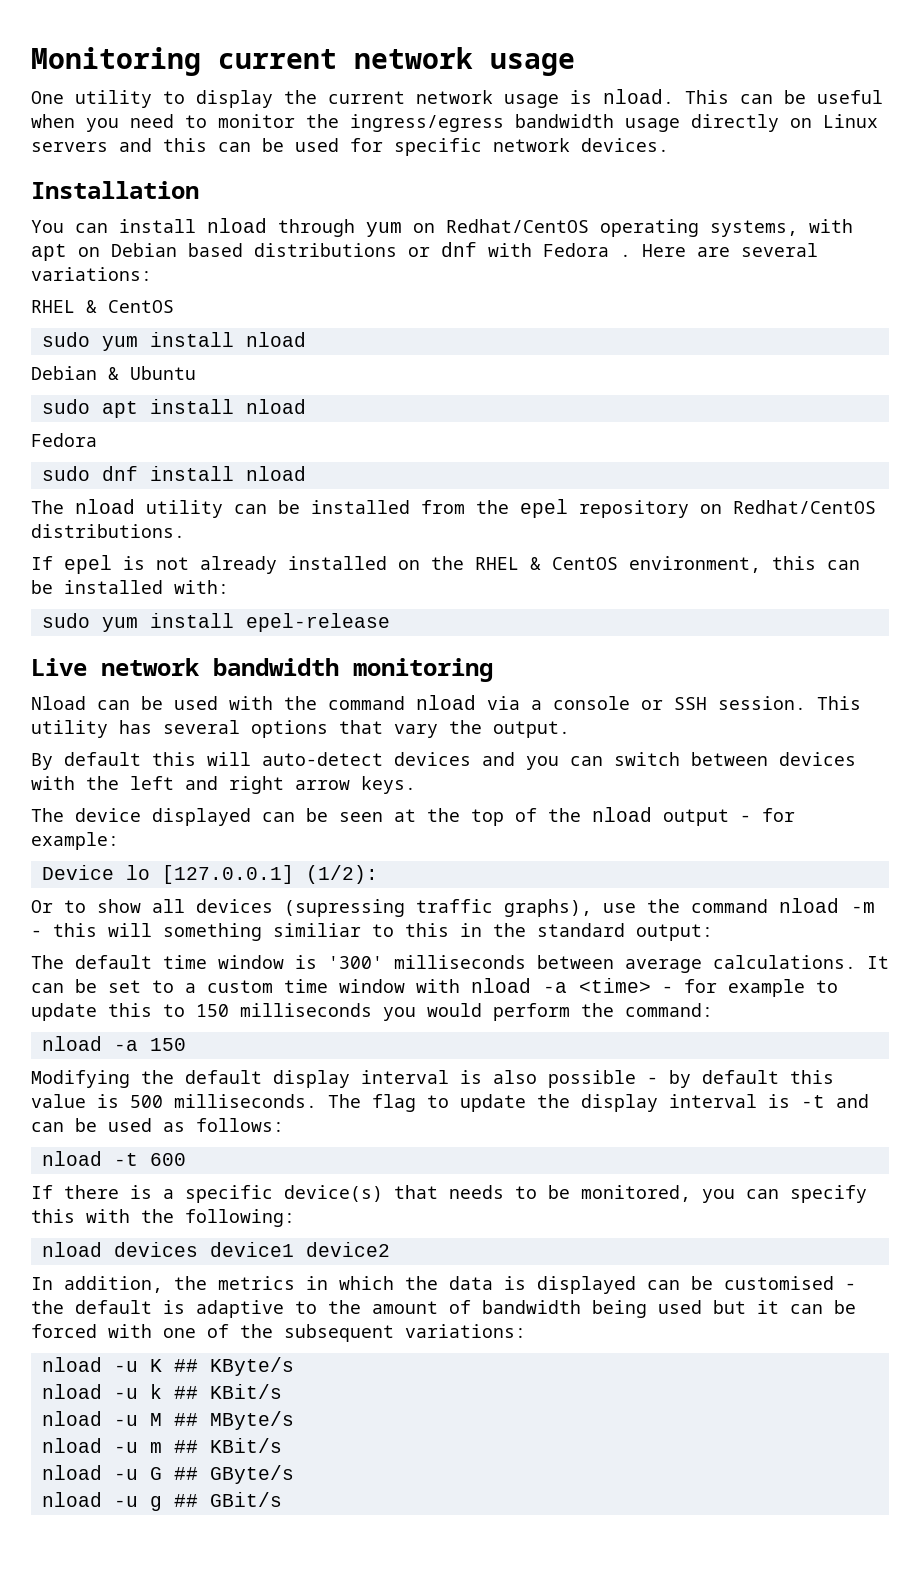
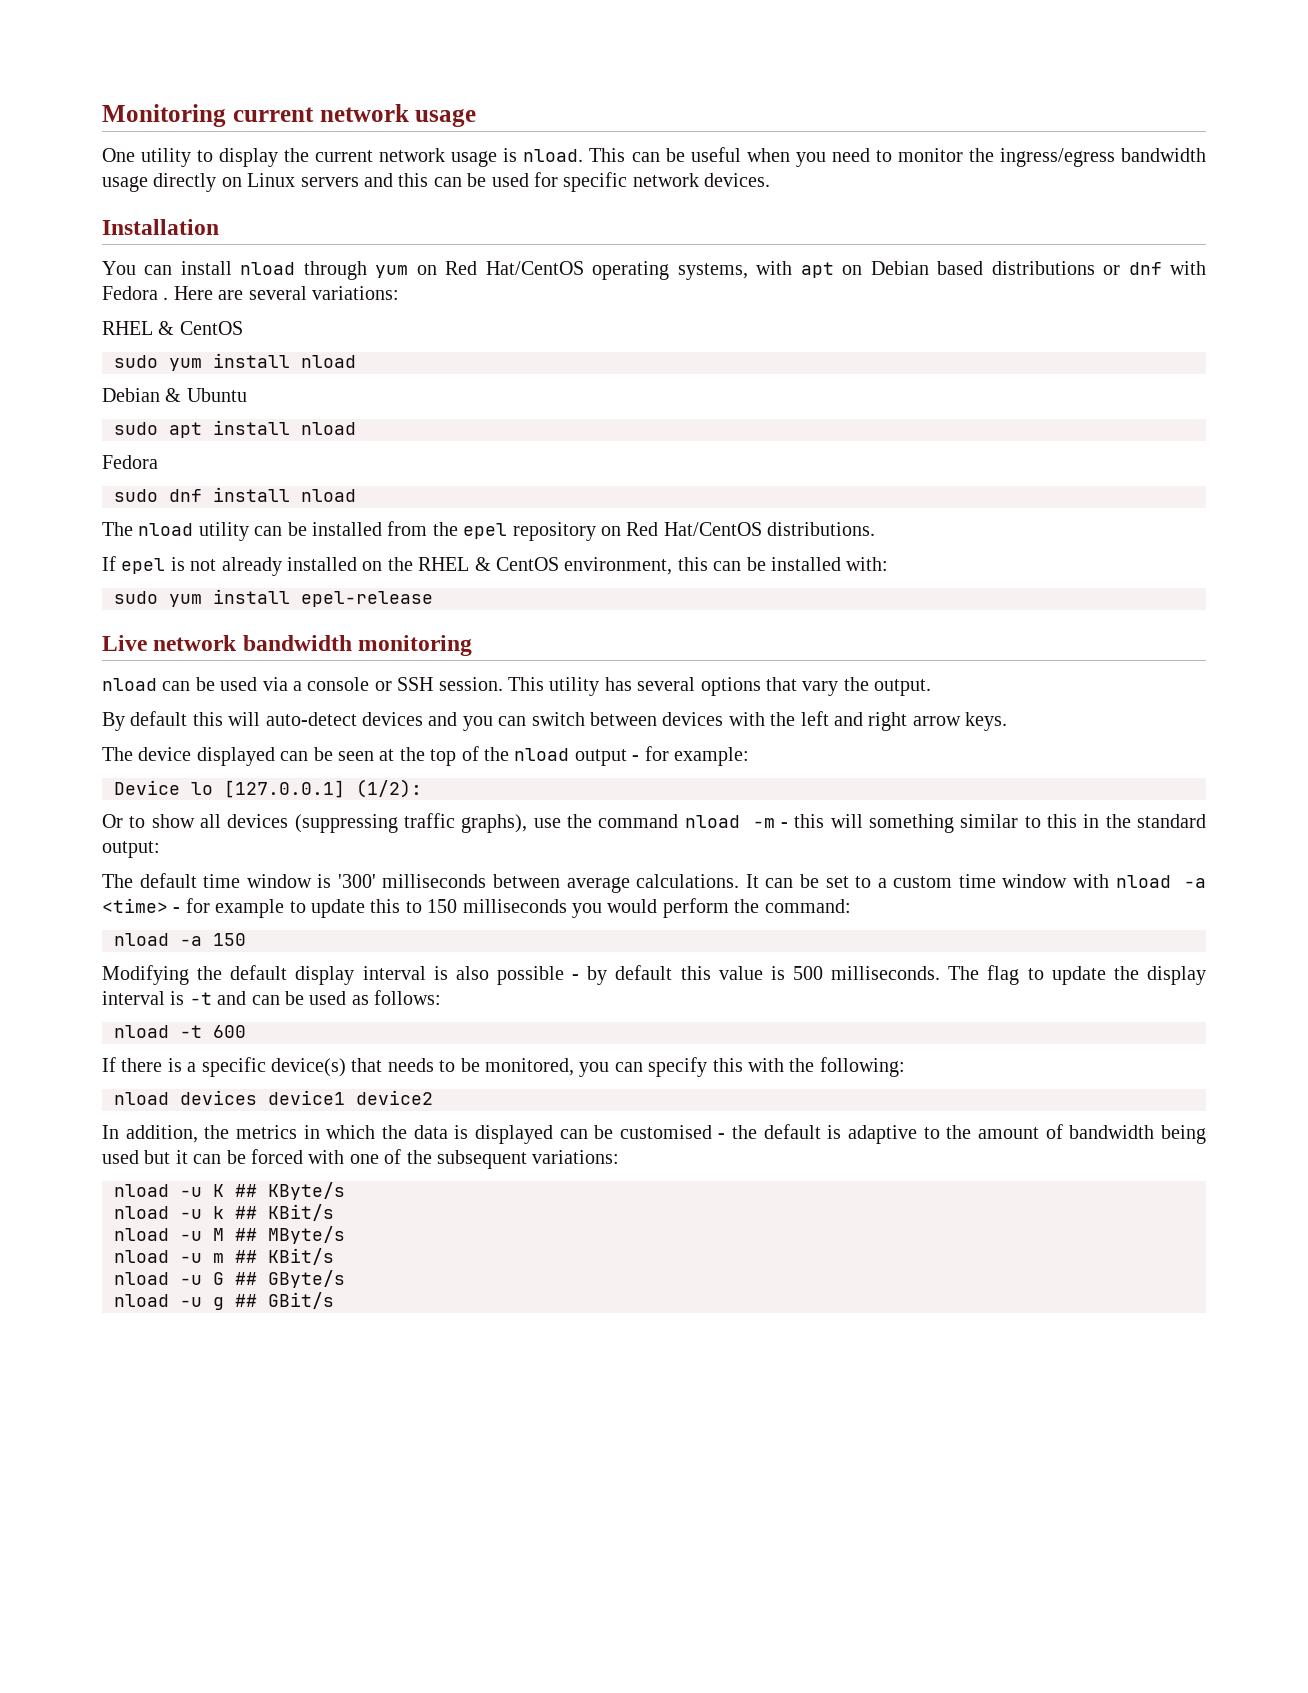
- You can install nload through yum on Redhat/CentOS operating systems, with apt on Debian based distributions or dnf with Fedora .
+ You can install nload through yum on Red Hat/CentOS operating systems, with apt on Debian based distributions or dnf with Fedora .
- The nload utility can be installed from the epel repository on Redhat/CentOS distributions.
+ The nload utility can be installed from the epel repository on Red Hat/CentOS distributions.
- Nload can be used with the command nload via a console or SSH session.
+ nload can be used via a console or SSH session.
- Or to show all devices (supressing traffic graphs), use the command nload -m - this will something similiar to this in the standard output:
+ Or to show all devices (suppressing traffic graphs), use the command nload -m - this will something similar to this in the standard output:

